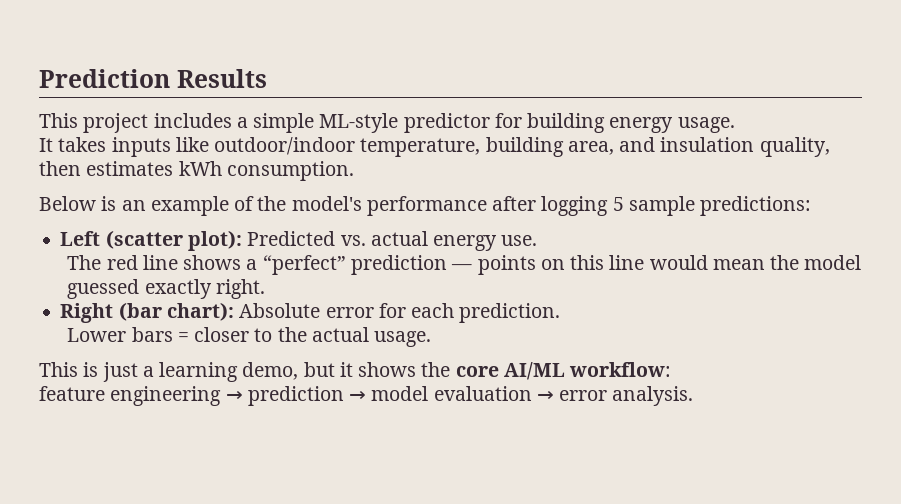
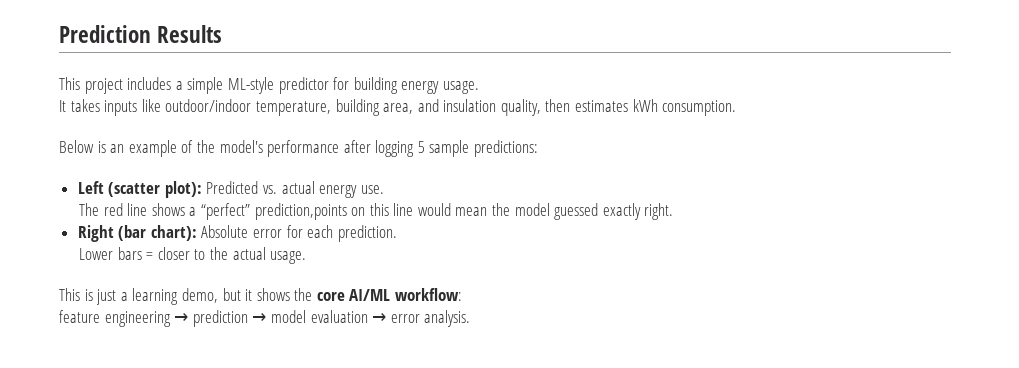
- The red line shows a “perfect” prediction — points on this line would mean the model guessed exactly right.
+ The red line shows a “perfect” prediction,points on this line would mean the model guessed exactly right.

